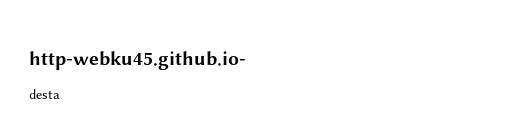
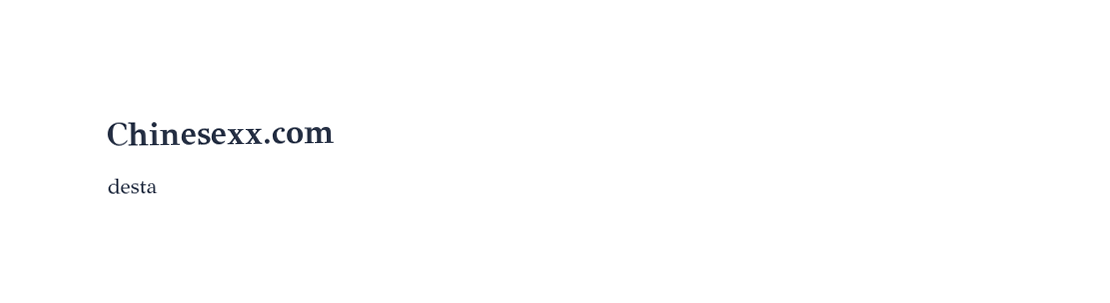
- http-webku45.github.io-
+ Chinesexx.com

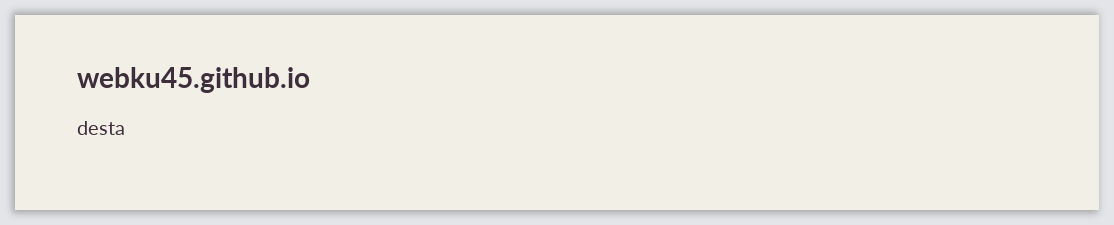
- Chinesexx.com
+ webku45.github.io

